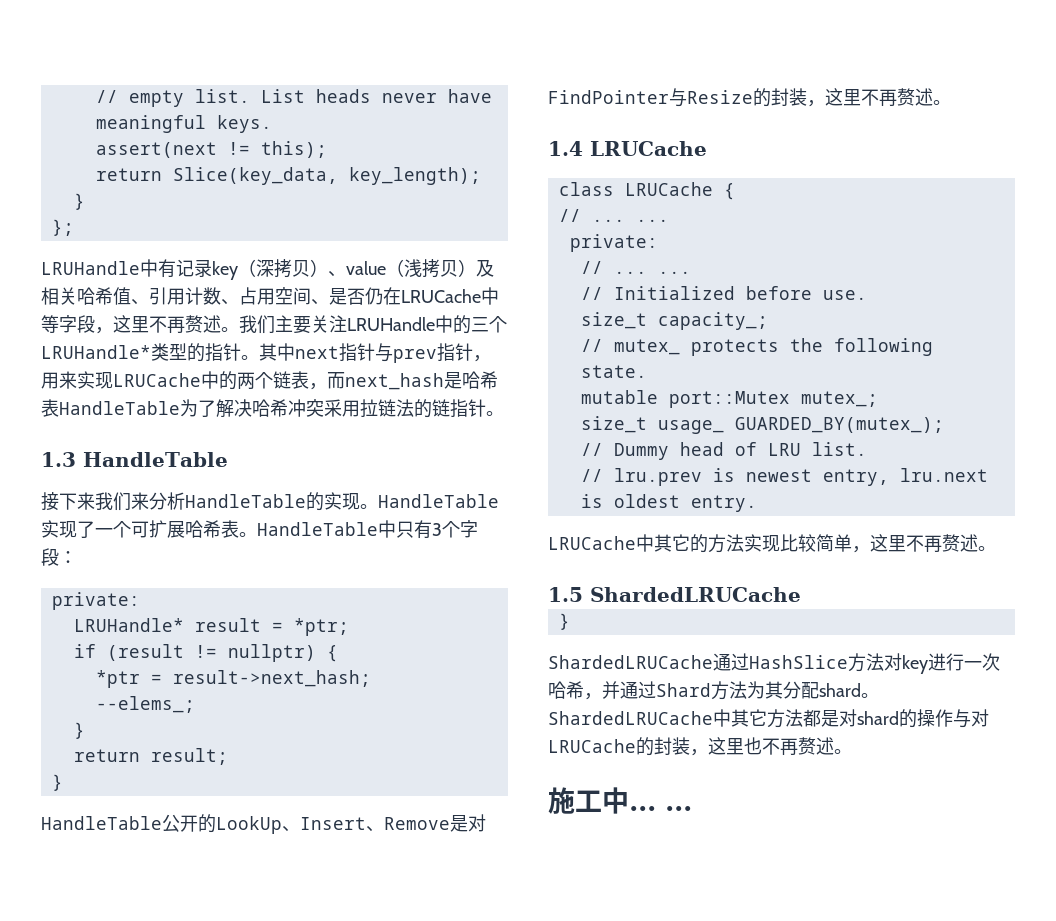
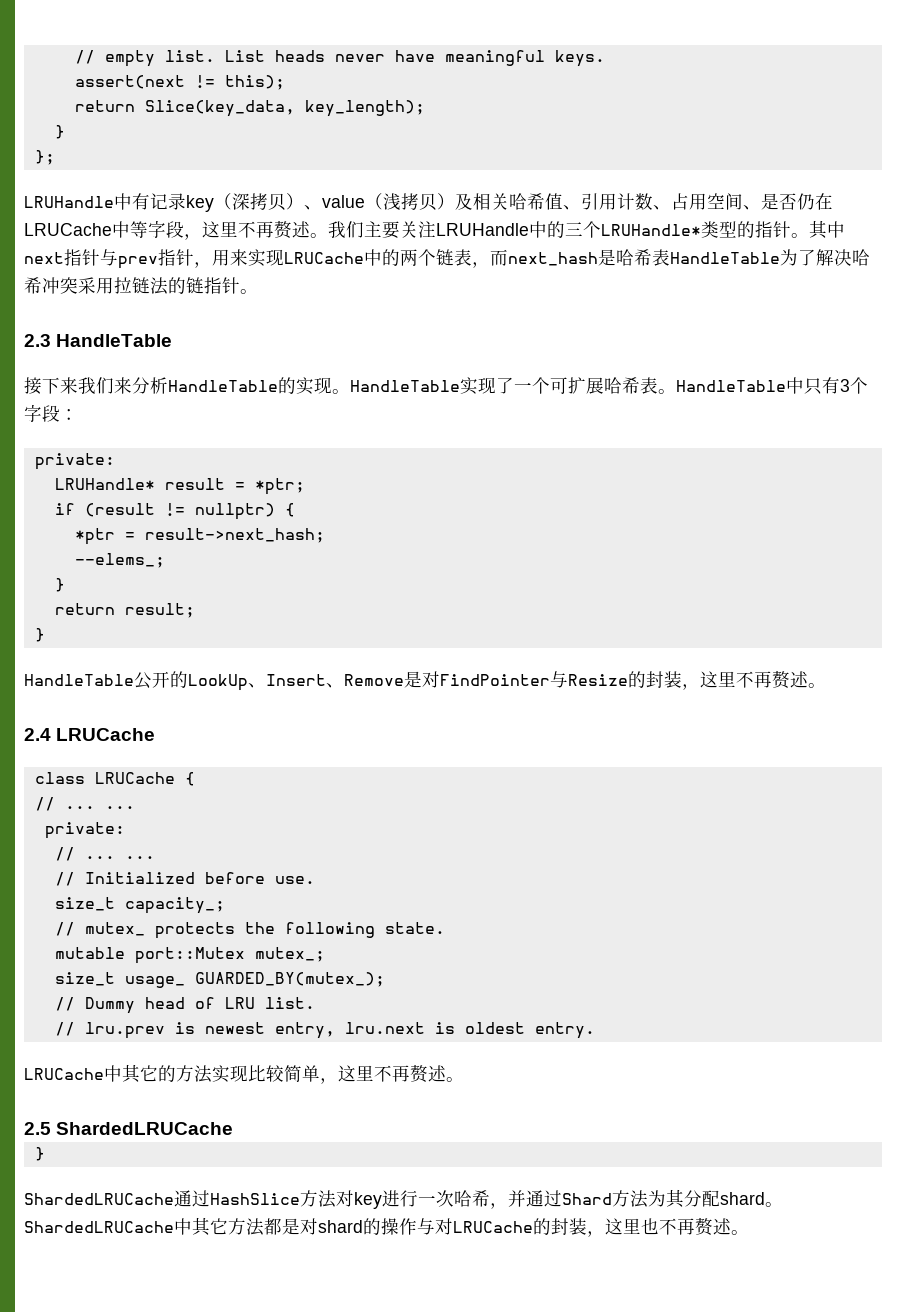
- 1.3 HandleTable
+ 2.3 HandleTable
- 1.4 LRUCache
+ 2.4 LRUCache
- 1.5 ShardedLRUCache
+ 2.5 ShardedLRUCache
- 施工中... ...

